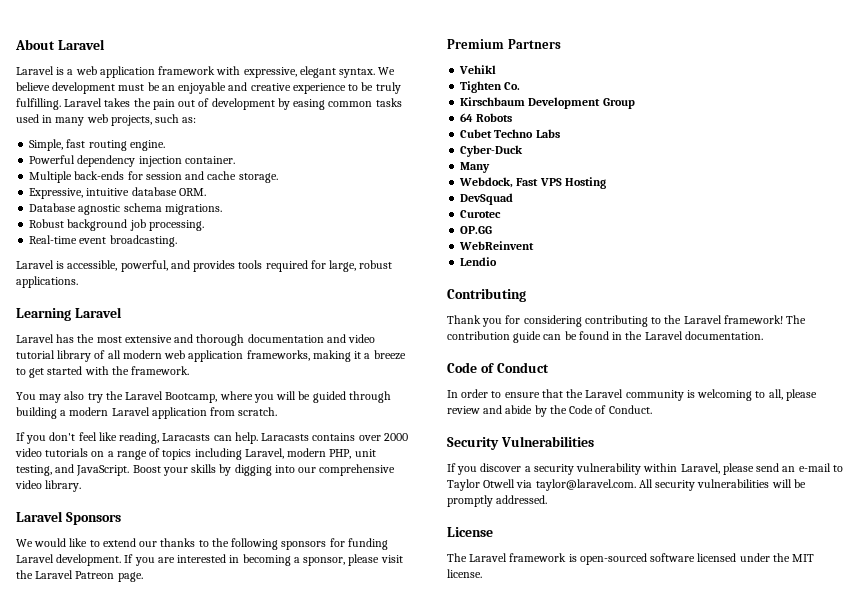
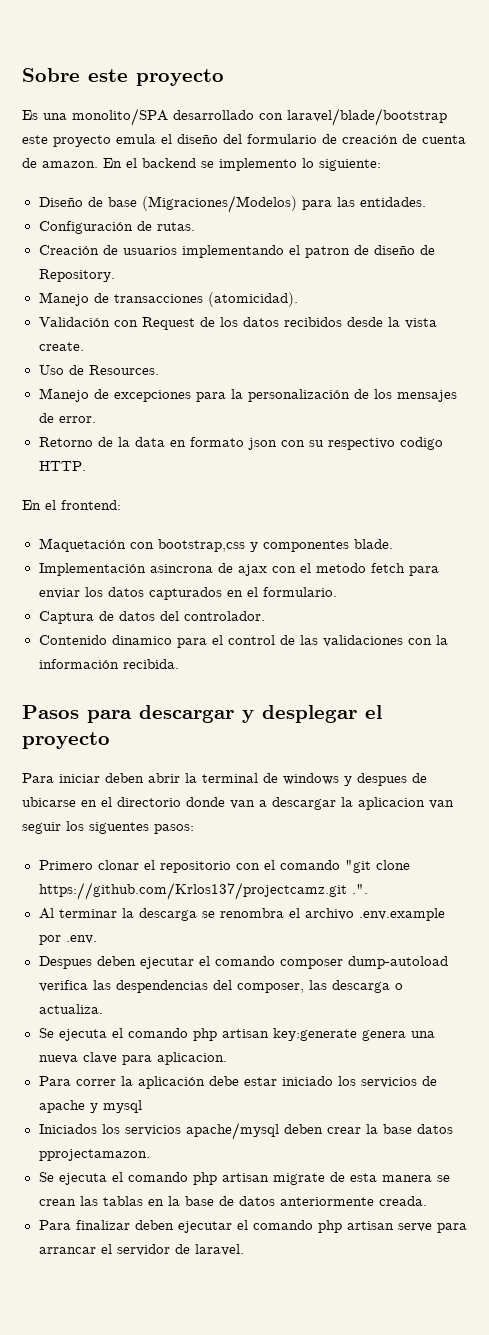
- About Laravel
- Laravel is a web application framework with expressive, elegant syntax. We believe development must be an enjoyable and creative experience to be truly fulfilling. Laravel takes the pain out of development by easing common tasks used in many web projects, such as:
- Simple, fast routing engine.
- Powerful dependency injection container.
- Multiple back-ends for session and cache storage.
- Expressive, intuitive database ORM.
- Database agnostic schema migrations.
- Robust background job processing.
- Real-time event broadcasting.
- Laravel is accessible, powerful, and provides tools required for large, robust applications.
- Learning Laravel
- Laravel has the most extensive and thorough documentation and video tutorial library of all modern web application frameworks, making it a breeze to get started with the framework.
- You may also try the Laravel Bootcamp, where you will be guided through building a modern Laravel application from scratch.
- If you don't feel like reading, Laracasts can help. Laracasts contains over 2000 video tutorials on a range of topics including Laravel, modern PHP, unit testing, and JavaScript. Boost your skills by digging into our comprehensive video library.
- Laravel Sponsors
- We would like to extend our thanks to the following sponsors for funding Laravel development. If you are interested in becoming a sponsor, please visit the Laravel Patreon page.
- Premium Partners
- Vehikl
- Tighten Co.
- Kirschbaum Development Group
- 64 Robots
- Cubet Techno Labs
- Cyber-Duck
- Many
- Webdock, Fast VPS Hosting
- DevSquad
- Curotec
- OP.GG
- WebReinvent
- Lendio
- Contributing
- Thank you for considering contributing to the Laravel framework! The contribution guide can be found in the Laravel documentation.
- Code of Conduct
- In order to ensure that the Laravel community is welcoming to all, please review and abide by the Code of Conduct.
- Security Vulnerabilities
- If you discover a security vulnerability within Laravel, please send an e-mail to Taylor Otwell via taylor@laravel.com. All security vulnerabilities will be promptly addressed.
- License
- The Laravel framework is open-sourced software licensed under the MIT license.
+ Sobre este proyecto
+ Es una monolito/SPA desarrollado con laravel/blade/bootstrap este proyecto emula el diseño del formulario de creación de cuenta de amazon. En el backend se implemento lo siguiente:
+ Diseño de base (Migraciones/Modelos) para las entidades.
+ Configuración de rutas.
+ Creación de usuarios implementando el patron de diseño de Repository.
+ Manejo de transacciones (atomicidad).
+ Validación con Request de los datos recibidos desde la vista create.
+ Uso de Resources.
+ Manejo de excepciones para la personalización de los mensajes de error.
+ Retorno de la data en formato json con su respectivo codigo HTTP.
+ En el frontend:
+ Maquetación con bootstrap,css y componentes blade.
+ Implementación asincrona de ajax con el metodo fetch para enviar los datos capturados en el formulario.
+ Captura de datos del controlador.
+ Contenido dinamico para el control de las validaciones con la información recibida.
+ Pasos para descargar y desplegar el proyecto
+ Para iniciar deben abrir la terminal de windows y despues de ubicarse en el directorio donde van a descargar la aplicacion van seguir los siguentes pasos:
+ Primero clonar el repositorio con el comando "git clone https://github.com/Krlos137/projectcamz.git .".
+ Al terminar la descarga se renombra el archivo .env.example por .env.
+ Despues deben ejecutar el comando composer dump-autoload verifica las despendencias del composer, las descarga o actualiza.
+ Se ejecuta el comando php artisan key:generate genera una nueva clave para aplicacion.
+ Para correr la aplicación debe estar iniciado los servicios de apache y mysql
+ Iniciados los servicios apache/mysql deben crear la base datos pprojectamazon.
+ Se ejecuta el comando php artisan migrate de esta manera se crean las tablas en la base de datos anteriormente creada.
+ Para finalizar deben ejecutar el comando php artisan serve para arrancar el servidor de laravel.

